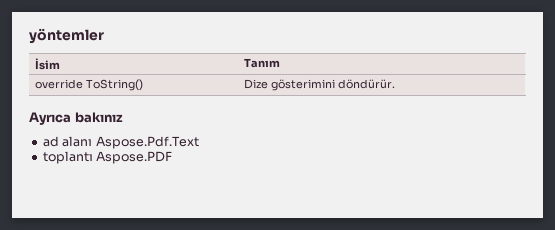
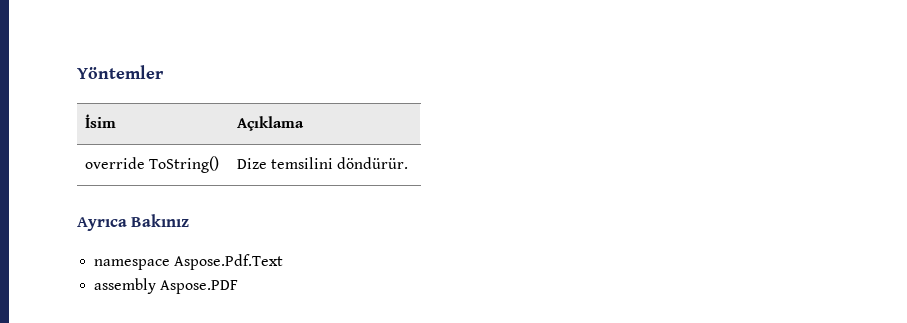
- yöntemler
+ Yöntemler
- İsim | Tanım
+ İsim | Açıklama
- override ToString() | Dize gösterimini döndürür.
+ override ToString() | Dize temsilini döndürür.
- Ayrıca bakınız
- ad alanı Aspose.Pdf.Text
+ Ayrıca Bakınız
+ namespace Aspose.Pdf.Text
- toplantı Aspose.PDF
+ assembly Aspose.PDF

